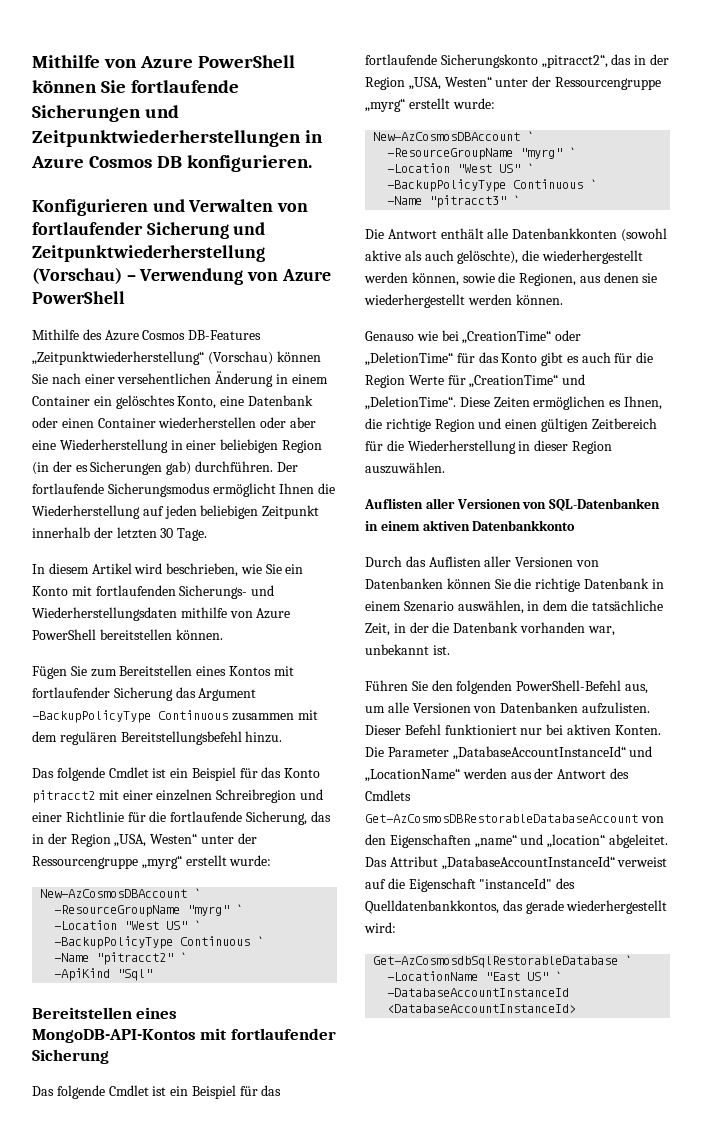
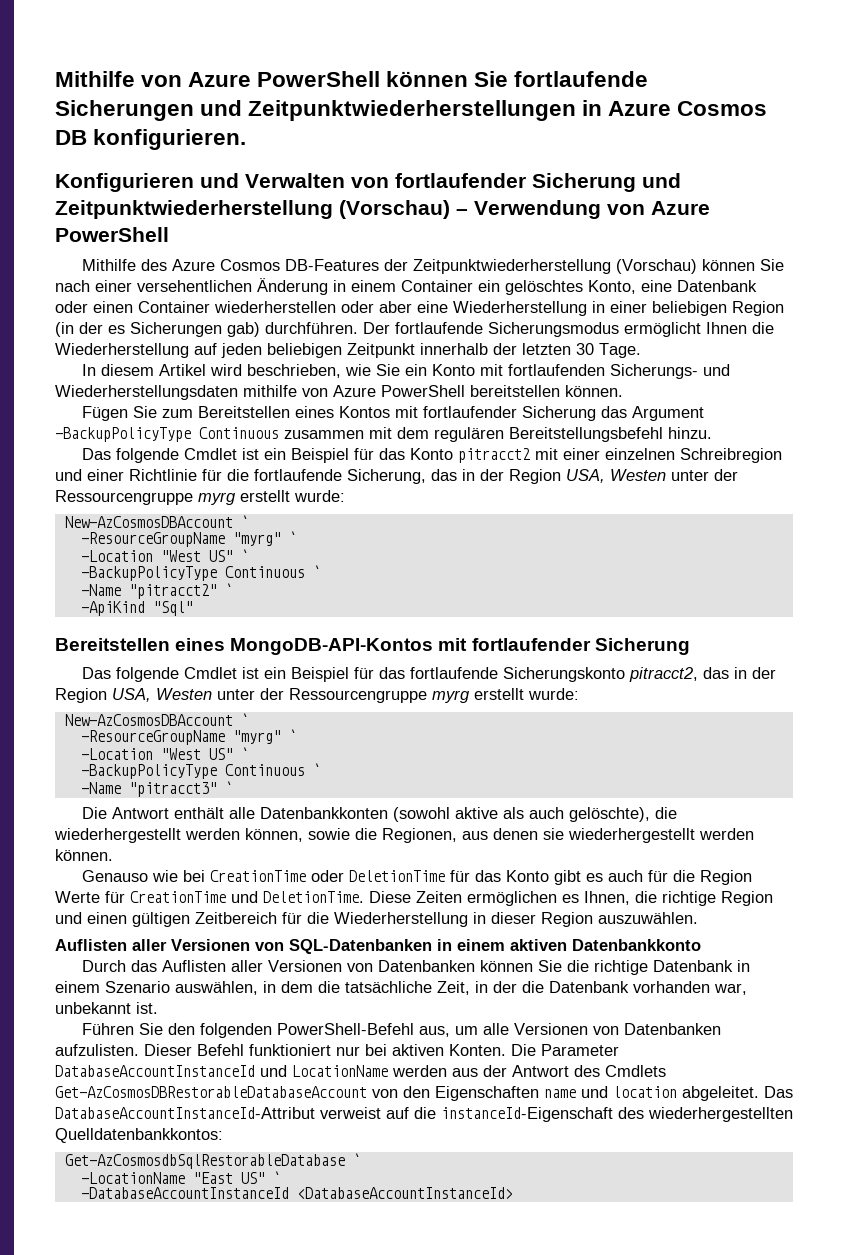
- Mithilfe des Azure Cosmos DB-Features „Zeitpunktwiederherstellung“ (Vorschau) können Sie nach einer versehentlichen Änderung in einem Container ein gelöschtes Konto, eine Datenbank oder einen Container wiederherstellen oder aber eine Wiederherstellung in einer beliebigen Region (in der es Sicherungen gab) durchführen.
+ Mithilfe des Azure Cosmos DB-Features der Zeitpunktwiederherstellung (Vorschau) können Sie nach einer versehentlichen Änderung in einem Container ein gelöschtes Konto, eine Datenbank oder einen Container wiederherstellen oder aber eine Wiederherstellung in einer beliebigen Region (in der es Sicherungen gab) durchführen.
- Das folgende Cmdlet ist ein Beispiel für das Konto pitracct2 mit einer einzelnen Schreibregion und einer Richtlinie für die fortlaufende Sicherung, das in der Region „USA, Westen“ unter der Ressourcengruppe „myrg“ erstellt wurde:
+ Das folgende Cmdlet ist ein Beispiel für das Konto pitracct2 mit einer einzelnen Schreibregion und einer Richtlinie für die fortlaufende Sicherung, das in der Region USA, Westen unter der Ressourcengruppe myrg erstellt wurde:
- Das folgende Cmdlet ist ein Beispiel für das fortlaufende Sicherungskonto „pitracct2“, das in der Region „USA, Westen“ unter der Ressourcengruppe „myrg“ erstellt wurde:
+ Das folgende Cmdlet ist ein Beispiel für das fortlaufende Sicherungskonto pitracct2, das in der Region USA, Westen unter der Ressourcengruppe myrg erstellt wurde:
- Genauso wie bei „CreationTime“ oder „DeletionTime“ für das Konto gibt es auch für die Region Werte für „CreationTime“ und „DeletionTime“.
+ Genauso wie bei CreationTime oder DeletionTime für das Konto gibt es auch für die Region Werte für CreationTime und DeletionTime.
- Die Parameter „DatabaseAccountInstanceId“ und „LocationName“ werden aus der Antwort des Cmdlets Get-AzCosmosDBRestorableDatabaseAccount von den Eigenschaften „name“ und „location“ abgeleitet. Das Attribut „DatabaseAccountInstanceId“ verweist auf die Eigenschaft "instanceId" des Quelldatenbankkontos, das gerade wiederhergestellt wird:
+ Die Parameter DatabaseAccountInstanceId und LocationName werden aus der Antwort des Cmdlets Get-AzCosmosDBRestorableDatabaseAccount von den Eigenschaften name und location abgeleitet. Das DatabaseAccountInstanceId-Attribut verweist auf die instanceId-Eigenschaft des wiederhergestellten Quelldatenbankkontos:

